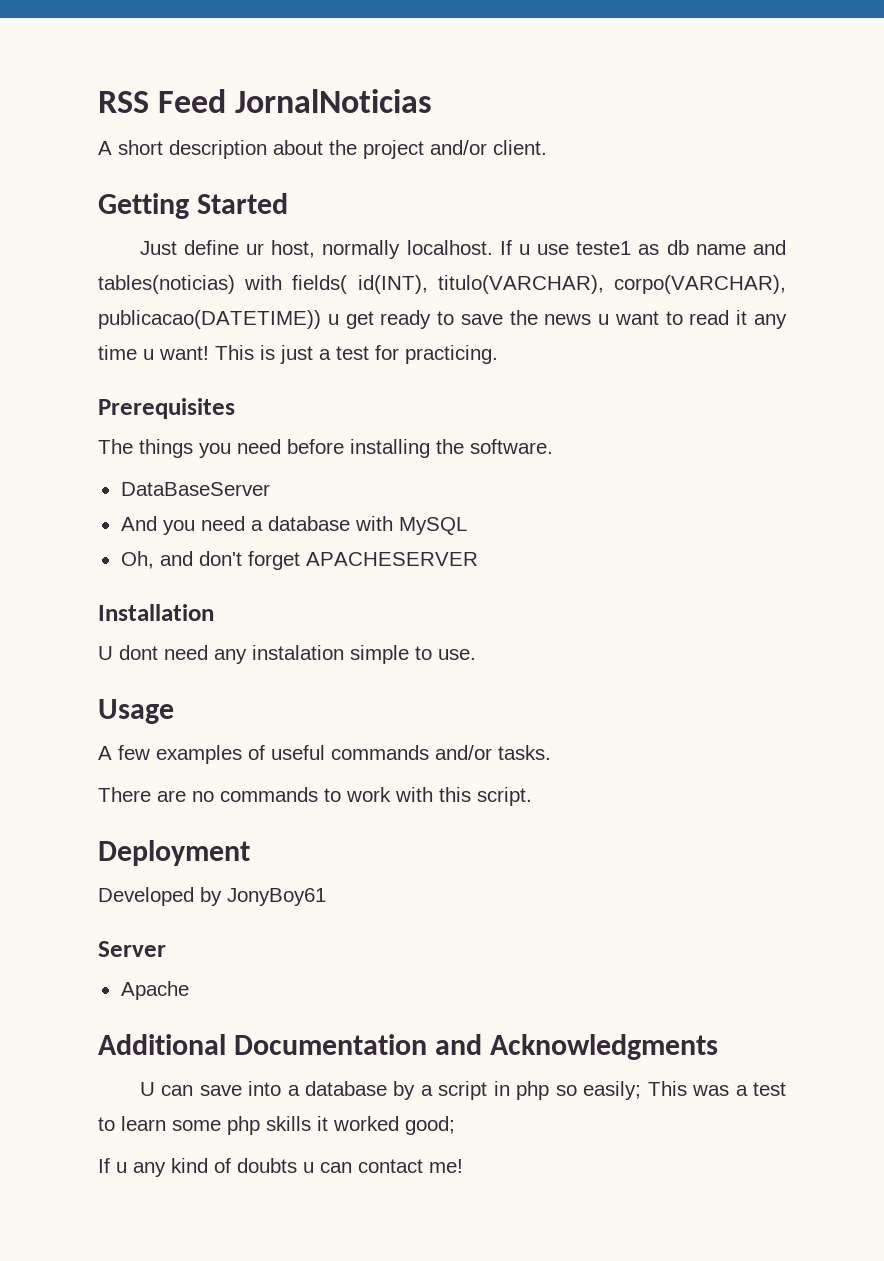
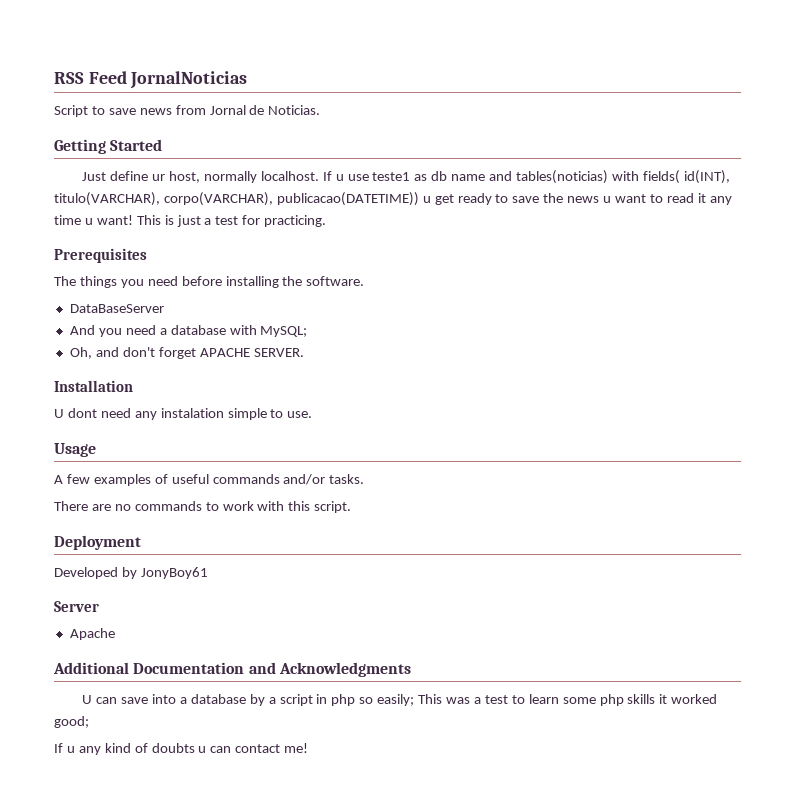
- A short description about the project and/or client.
+ Script to save news from Jornal de Noticias.
- And you need a database with MySQL
+ And you need a database with MySQL;
- Oh, and don't forget APACHESERVER
+ Oh, and don't forget APACHE SERVER.

